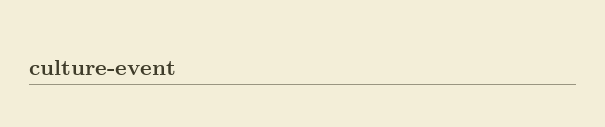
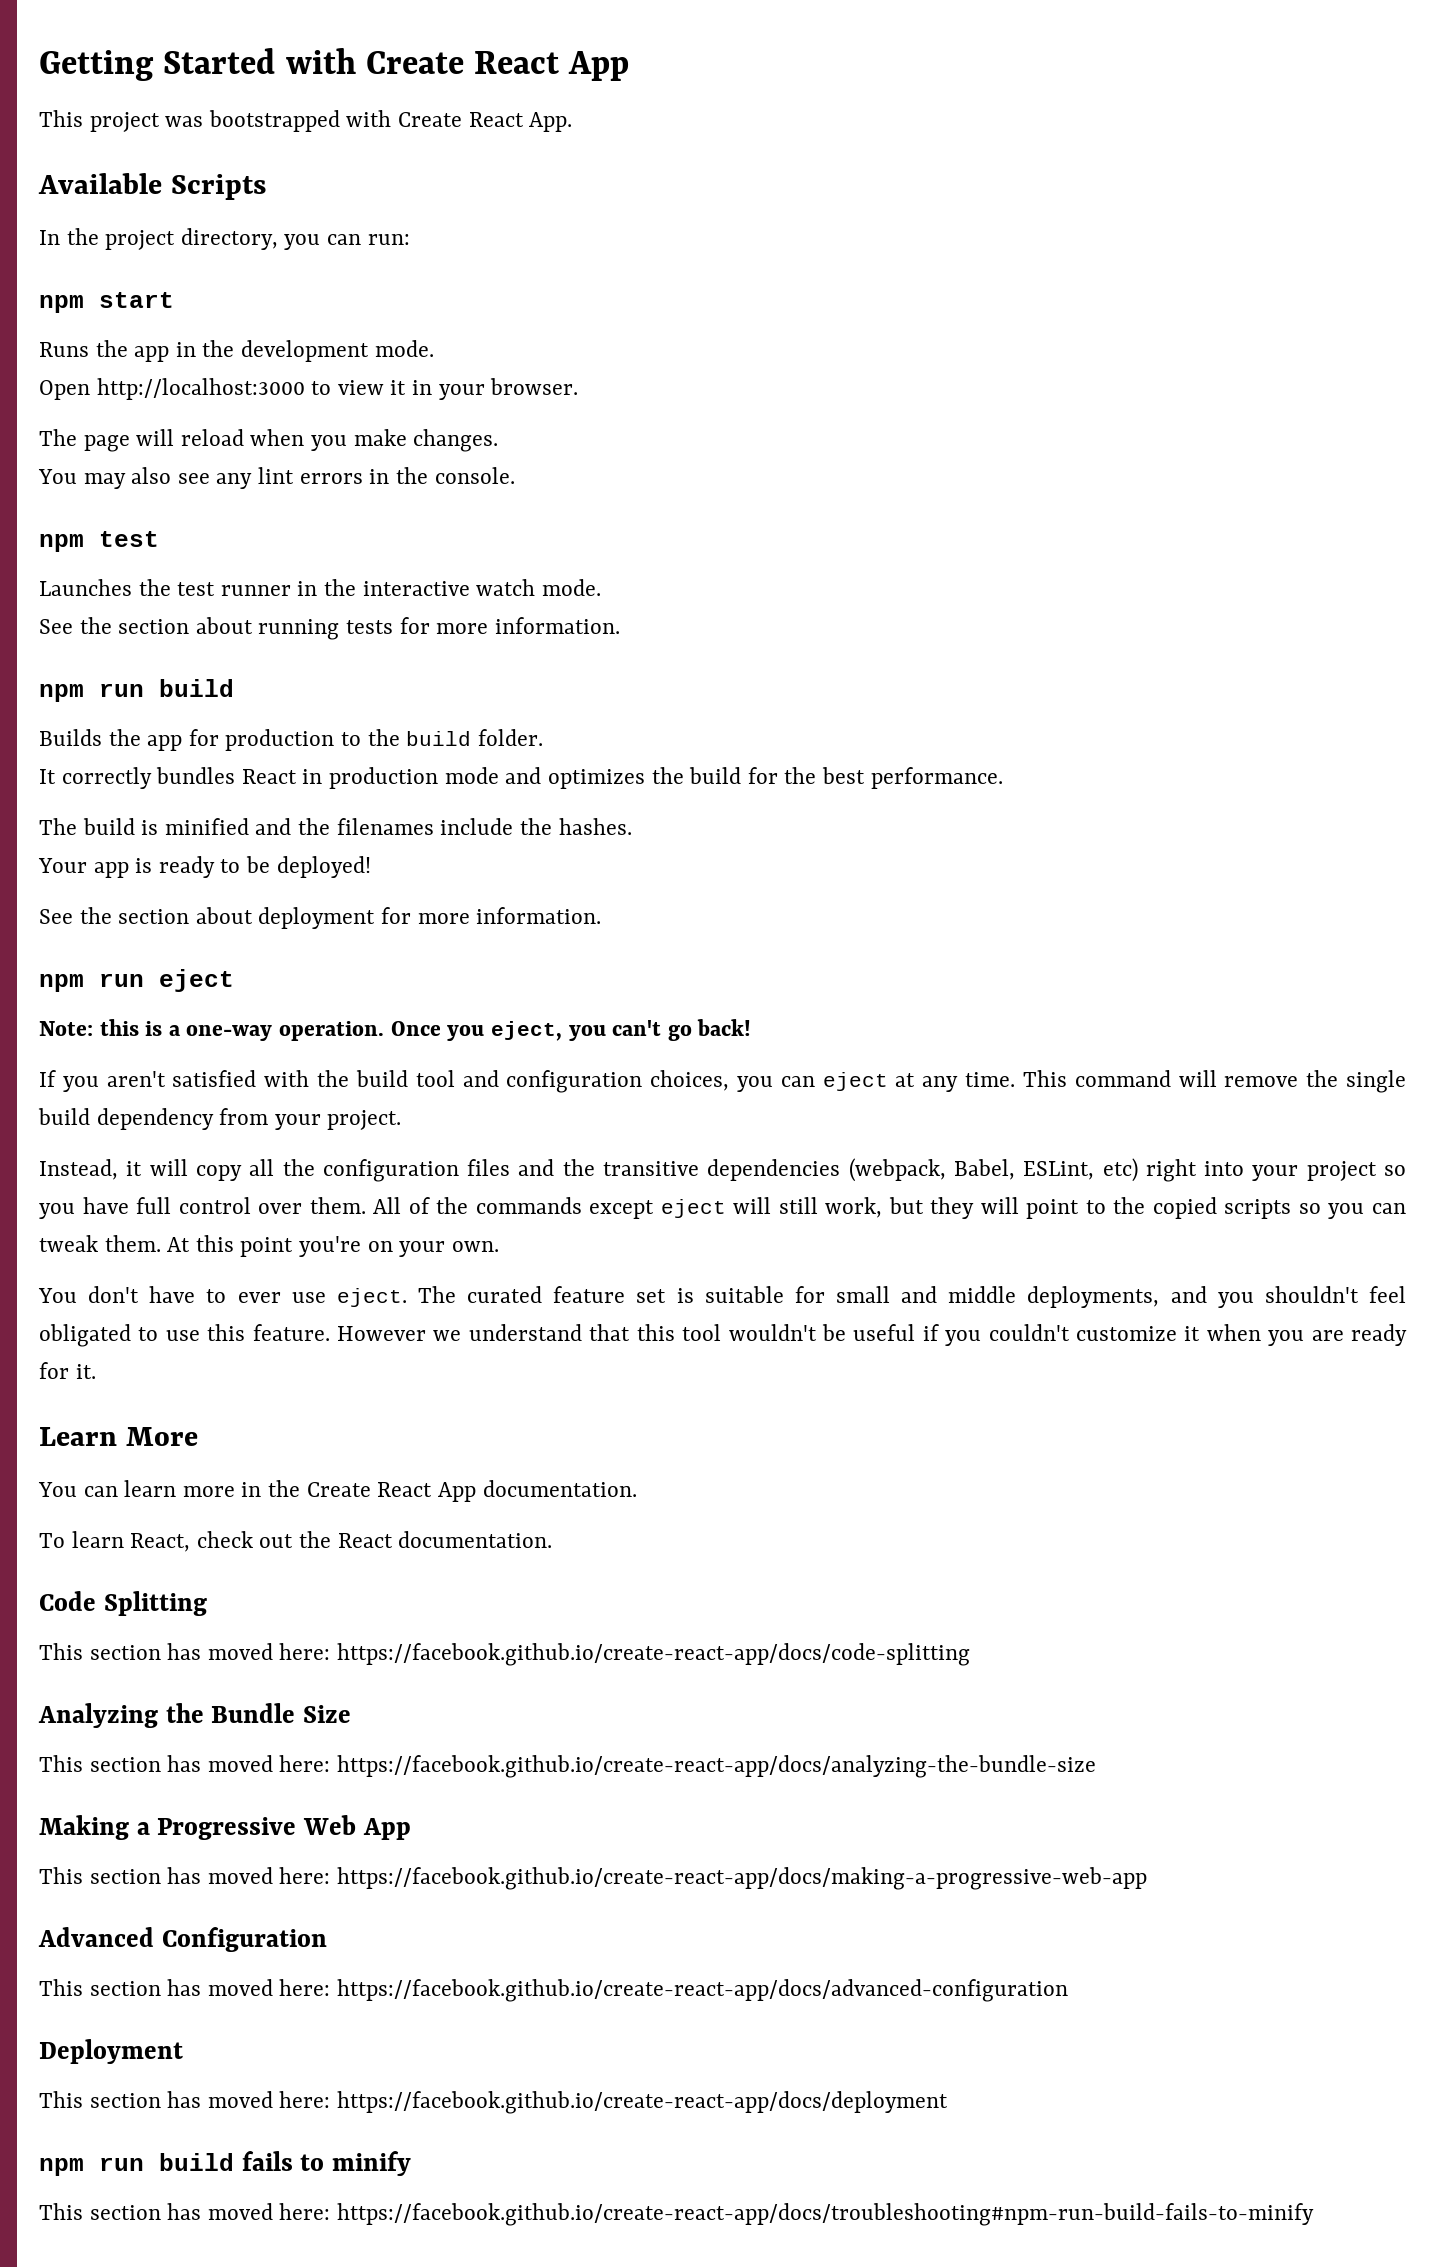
- culture-event
+ Getting Started with Create React App
+ This project was bootstrapped with Create React App.
+ Available Scripts
+ In the project directory, you can run:
+ npm start
+ Runs the app in the development mode.
+ Open http://localhost:3000 to view it in your browser.
+ The page will reload when you make changes.
+ You may also see any lint errors in the console.
+ npm test
+ Launches the test runner in the interactive watch mode.
+ See the section about running tests for more information.
+ npm run build
+ Builds the app for production to the build folder.
+ It correctly bundles React in production mode and optimizes the build for the best performance.
+ The build is minified and the filenames include the hashes.
+ Your app is ready to be deployed!
+ See the section about deployment for more information.
+ npm run eject
+ Note: this is a one-way operation. Once you eject, you can't go back!
+ If you aren't satisfied with the build tool and configuration choices, you can eject at any time. This command will remove the single build dependency from your project.
+ Instead, it will copy all the configuration files and the transitive dependencies (webpack, Babel, ESLint, etc) right into your project so you have full control over them. All of the commands except eject will still work, but they will point to the copied scripts so you can tweak them. At this point you're on your own.
+ You don't have to ever use eject. The curated feature set is suitable for small and middle deployments, and you shouldn't feel obligated to use this feature. However we understand that this tool wouldn't be useful if you couldn't customize it when you are ready for it.
+ Learn More
+ You can learn more in the Create React App documentation.
+ To learn React, check out the React documentation.
+ Code Splitting
+ This section has moved here: https://facebook.github.io/create-react-app/docs/code-splitting
+ Analyzing the Bundle Size
+ This section has moved here: https://facebook.github.io/create-react-app/docs/analyzing-the-bundle-size
+ Making a Progressive Web App
+ This section has moved here: https://facebook.github.io/create-react-app/docs/making-a-progressive-web-app
+ Advanced Configuration
+ This section has moved here: https://facebook.github.io/create-react-app/docs/advanced-configuration
+ Deployment
+ This section has moved here: https://facebook.github.io/create-react-app/docs/deployment
+ npm run build fails to minify
+ This section has moved here: https://facebook.github.io/create-react-app/docs/troubleshooting#npm-run-build-fails-to-minify

